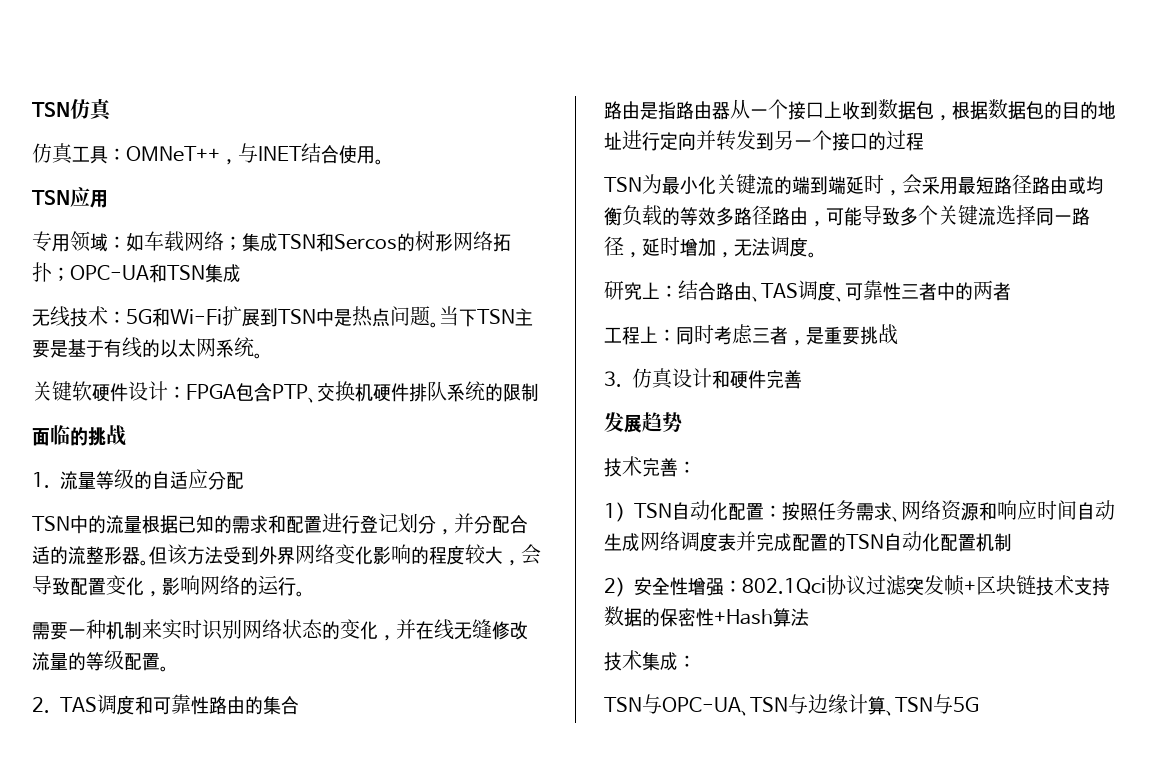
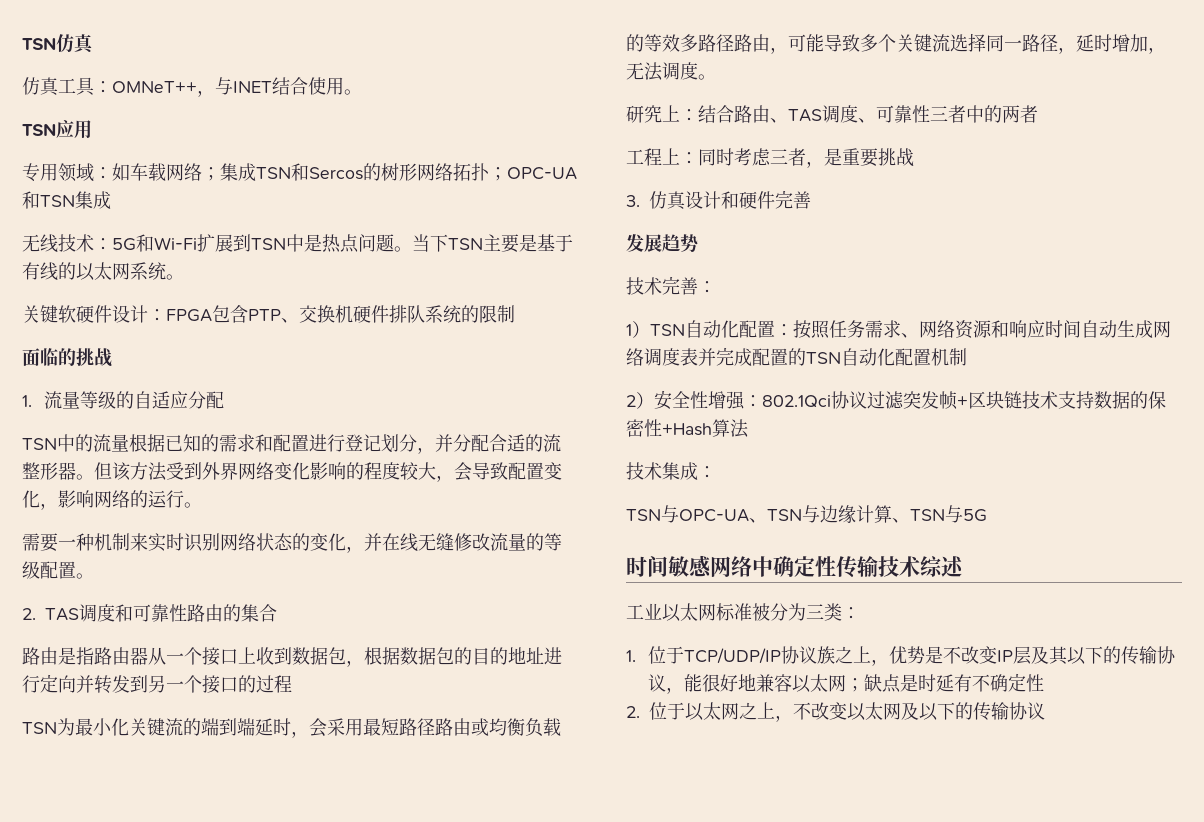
+ 时间敏感网络中确定性传输技术综述
+ 工业以太网标准被分为三类：
+ 1.位于TCP/UDP/IP协议族之上，优势是不改变IP层及其以下的传输协议，能很好地兼容以太网；缺点是时延有不确定性
+ 2.位于以太网之上，不改变以太网及以下的传输协议

